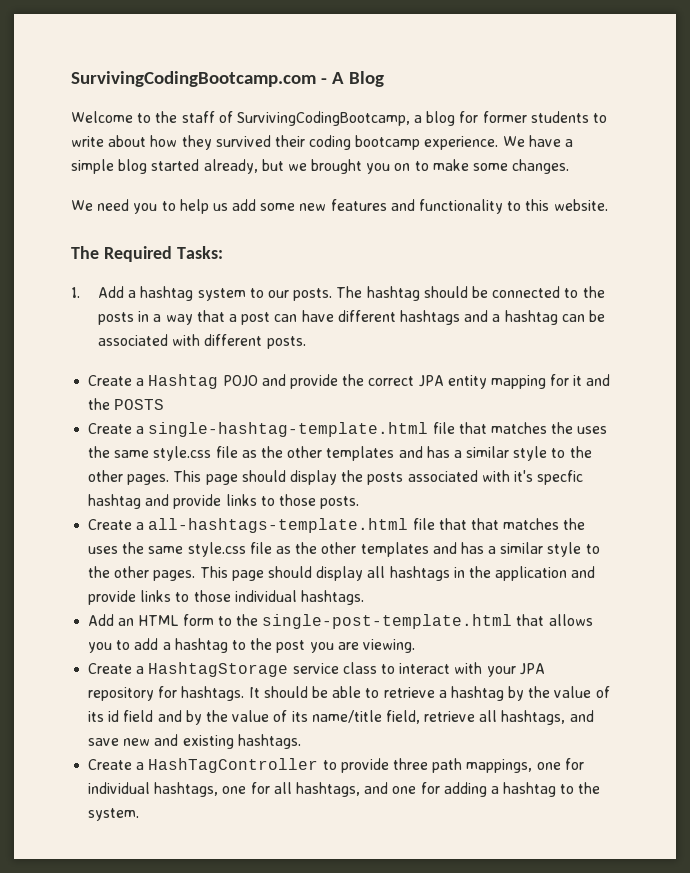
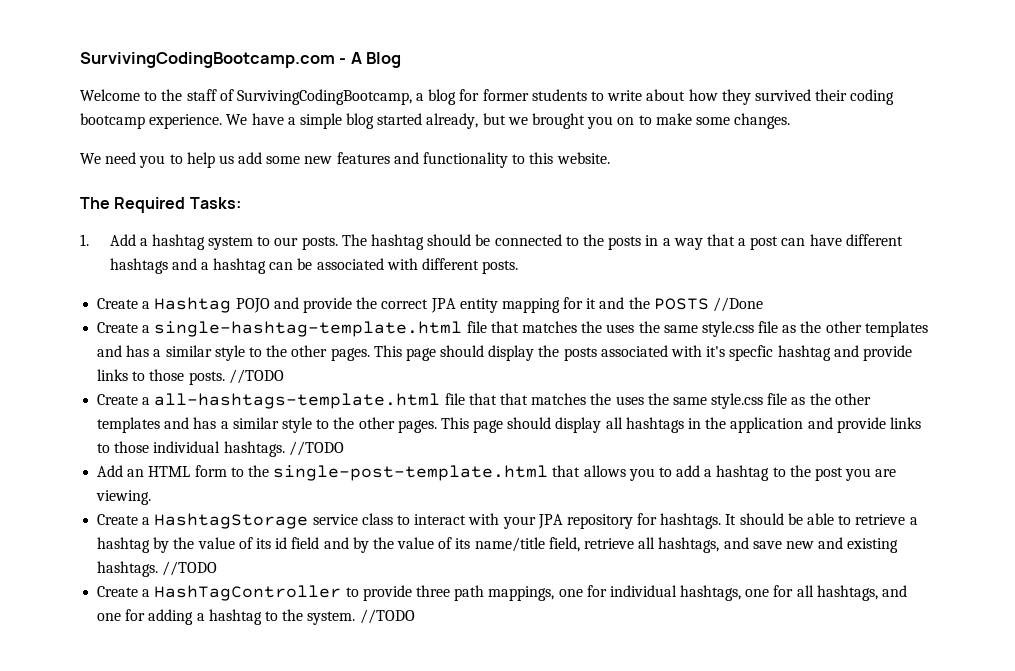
- Create a Hashtag POJO and provide the correct JPA entity mapping for it and the POSTS
+ Create a Hashtag POJO and provide the correct JPA entity mapping for it and the POSTS //Done
- This page should display the posts associated with it's specfic hashtag and provide links to those posts.
+ This page should display the posts associated with it's specfic hashtag and provide links to those posts. //TODO
- This page should display all hashtags in the application and provide links to those individual hashtags.
+ This page should display all hashtags in the application and provide links to those individual hashtags. //TODO
- It should be able to retrieve a hashtag by the value of its id field and by the value of its name/title field, retrieve all hashtags, and save new and existing hashtags.
+ It should be able to retrieve a hashtag by the value of its id field and by the value of its name/title field, retrieve all hashtags, and save new and existing hashtags. //TODO
- Create a HashTagController to provide three path mappings, one for individual hashtags, one for all hashtags, and one for adding a hashtag to the system.
+ Create a HashTagController to provide three path mappings, one for individual hashtags, one for all hashtags, and one for adding a hashtag to the system. //TODO

